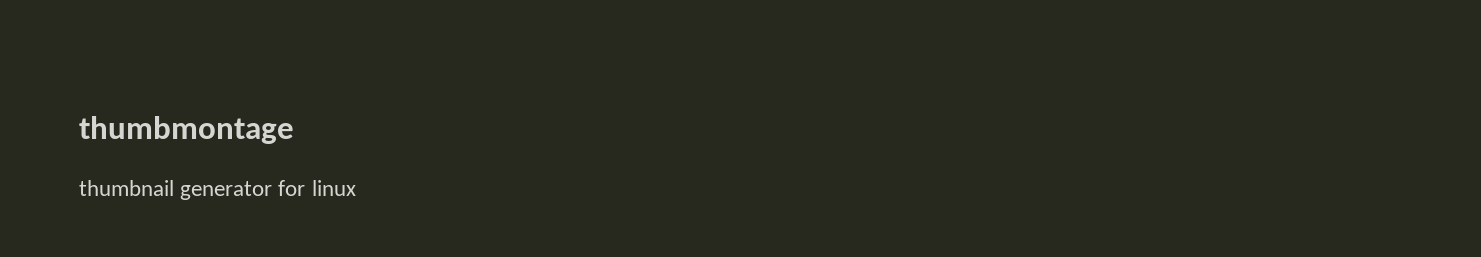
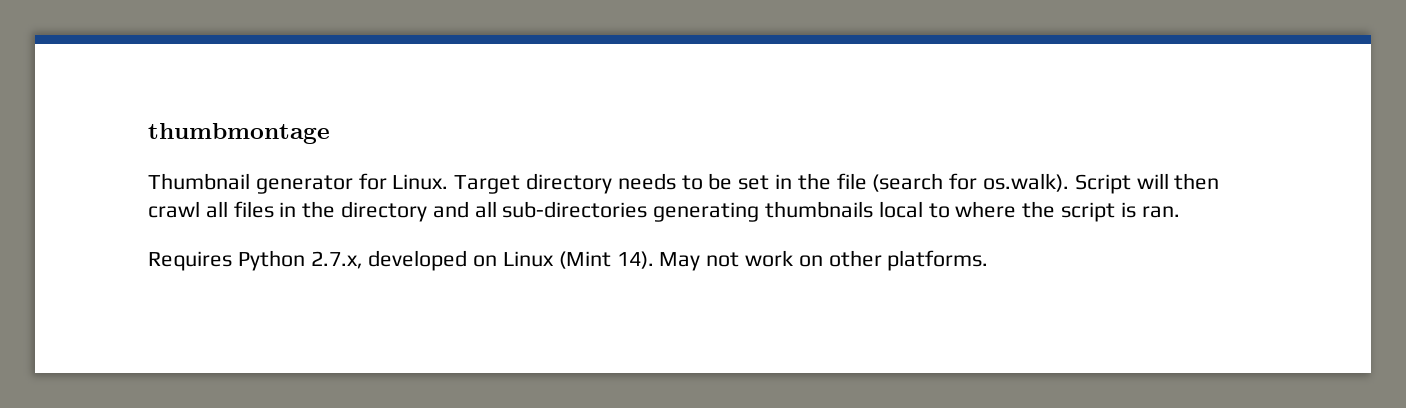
- thumbnail generator for linux
+ Thumbnail generator for Linux. Target directory needs to be set in the file (search for os.walk). Script will then crawl all files in the directory and all sub-directories generating thumbnails local to where the script is ran.
+ Requires Python 2.7.x, developed on Linux (Mint 14). May not work on other platforms.

